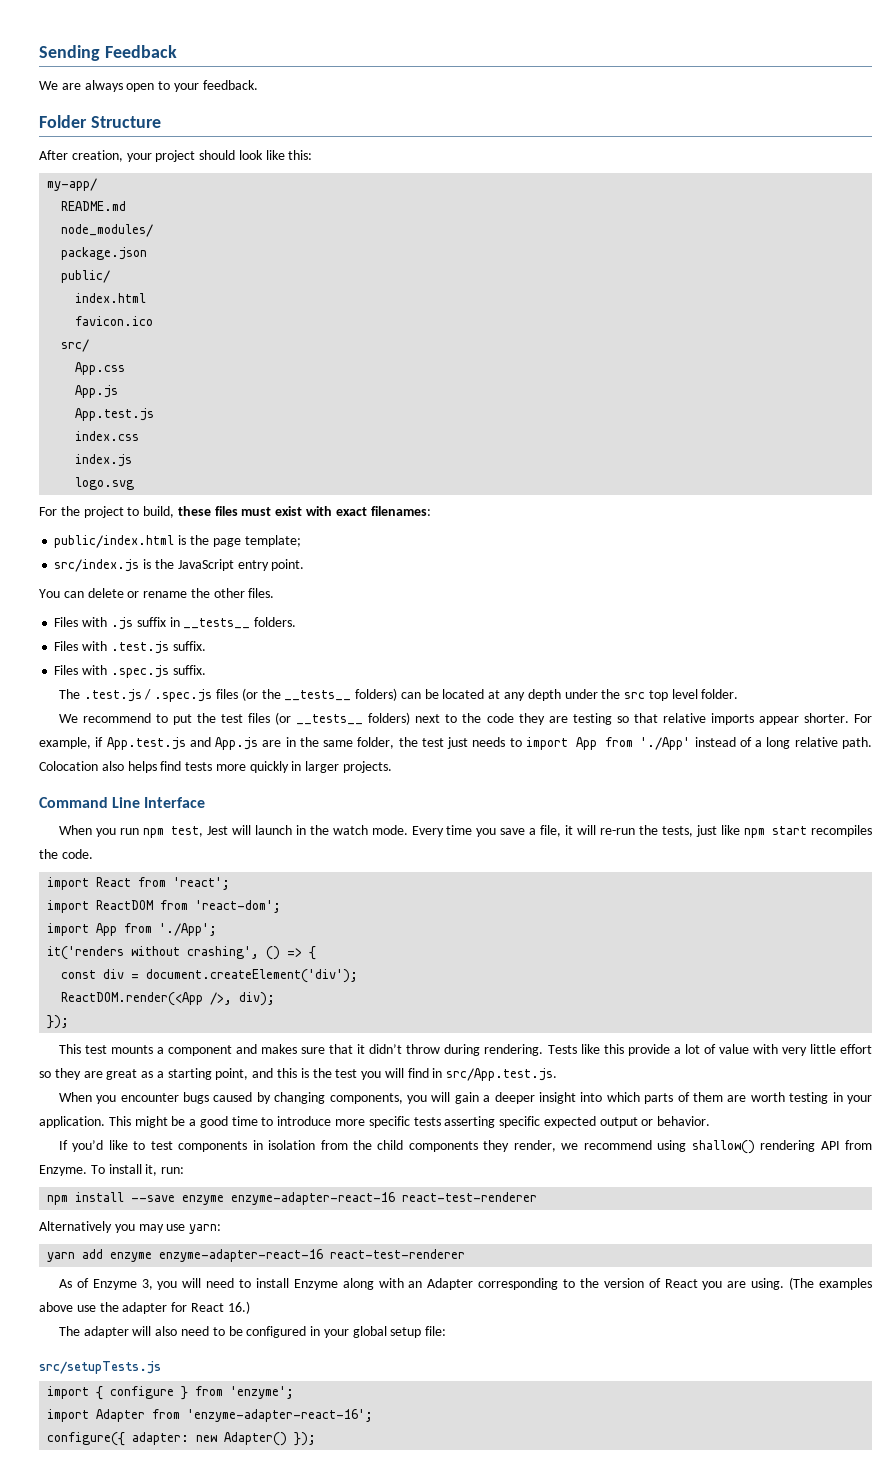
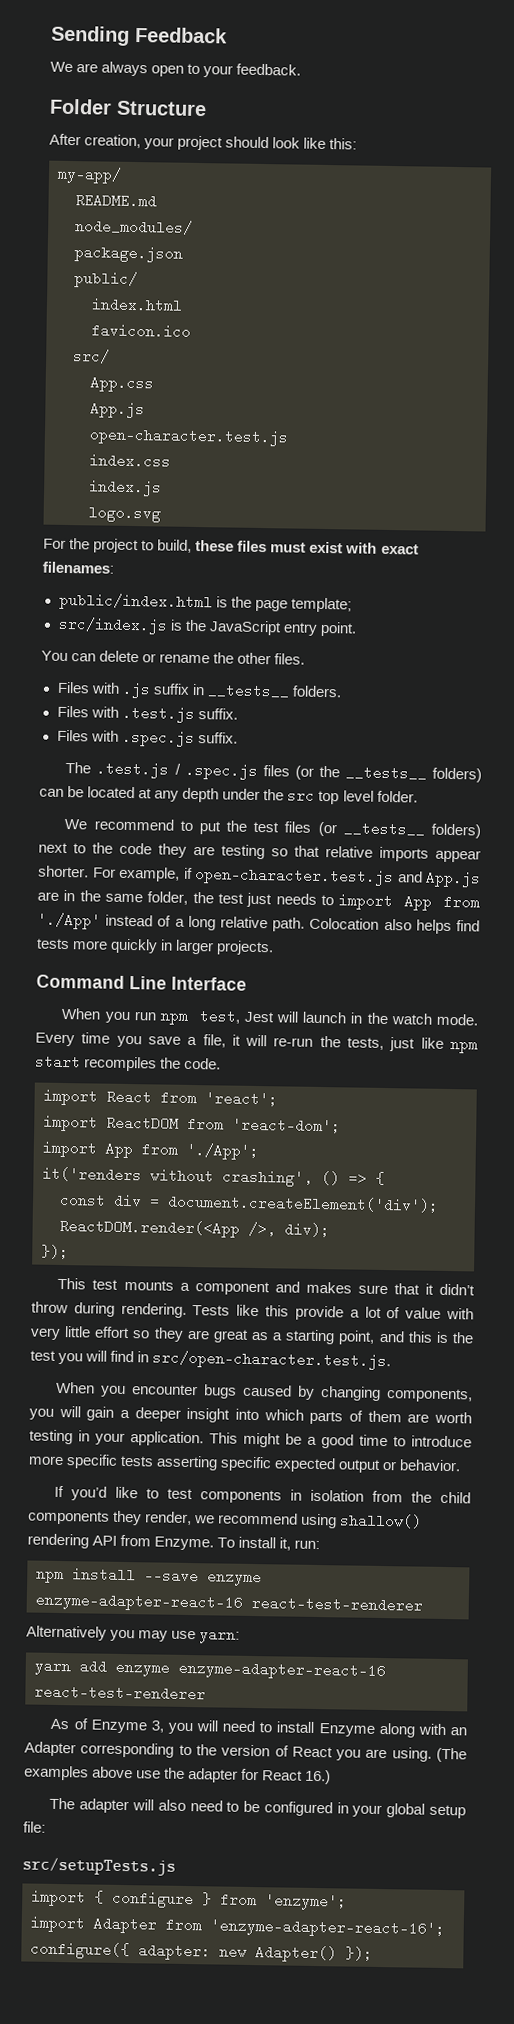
  App.css
  App.js
- App.test.js
+ open-character.test.js
- For example, if App.test.js and App.js are in the same folder, the test just needs to import App from './App' instead of a long relative path.
+ For example, if open-character.test.js and App.js are in the same folder, the test just needs to import App from './App' instead of a long relative path.
- Tests like this provide a lot of value with very little effort so they are great as a starting point, and this is the test you will find in src/App.test.js.
+ Tests like this provide a lot of value with very little effort so they are great as a starting point, and this is the test you will find in src/open-character.test.js.

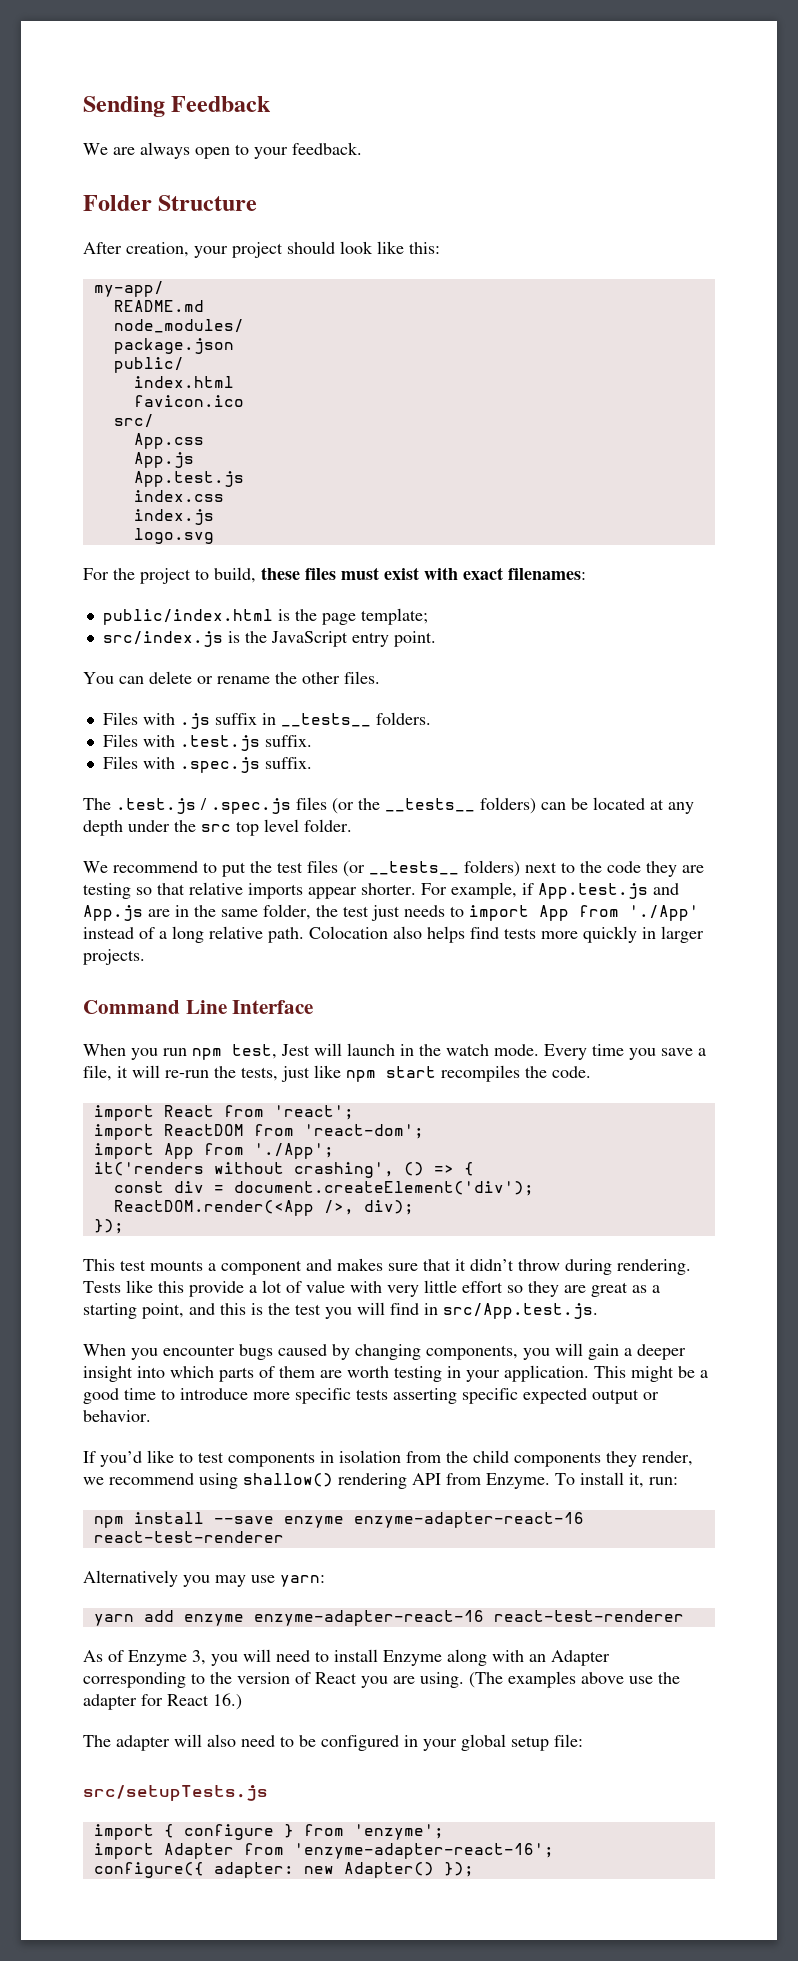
  App.css
  App.js
- open-character.test.js
+ App.test.js
- For example, if open-character.test.js and App.js are in the same folder, the test just needs to import App from './App' instead of a long relative path.
+ For example, if App.test.js and App.js are in the same folder, the test just needs to import App from './App' instead of a long relative path.
- Tests like this provide a lot of value with very little effort so they are great as a starting point, and this is the test you will find in src/open-character.test.js.
+ Tests like this provide a lot of value with very little effort so they are great as a starting point, and this is the test you will find in src/App.test.js.

